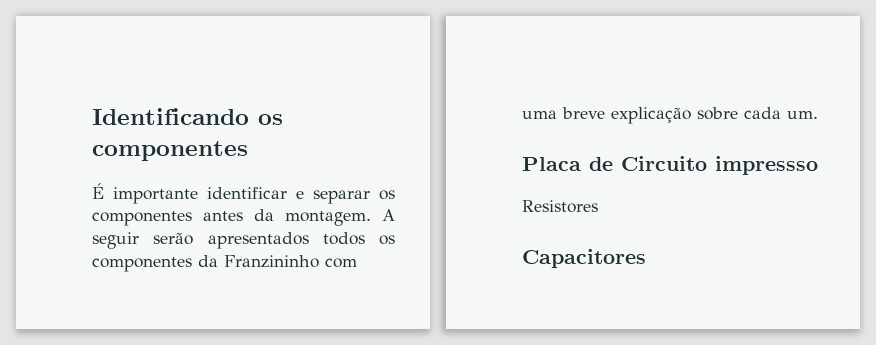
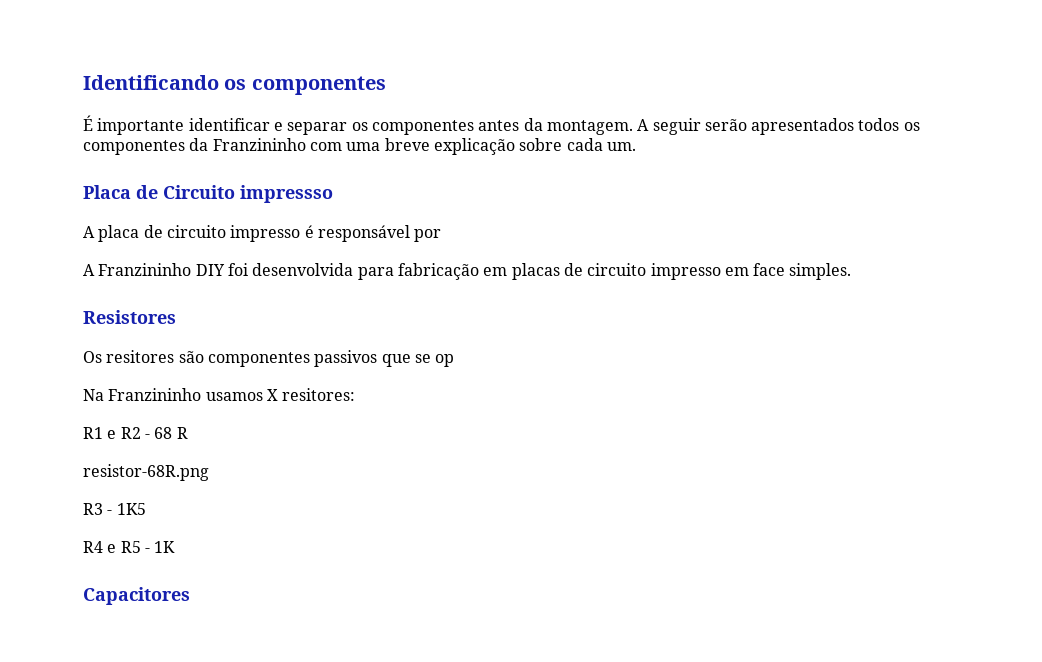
+ A placa de circuito impresso é responsável por
+ A Franzininho DIY foi desenvolvida para fabricação em placas de circuito impresso em face simples.
  Resistores
+ Os resitores são componentes passivos que se op
+ Na Franzininho usamos X resitores:
+ R1 e R2 - 68 R
+ resistor-68R.png
+ R3 - 1K5
+ R4 e R5 - 1K

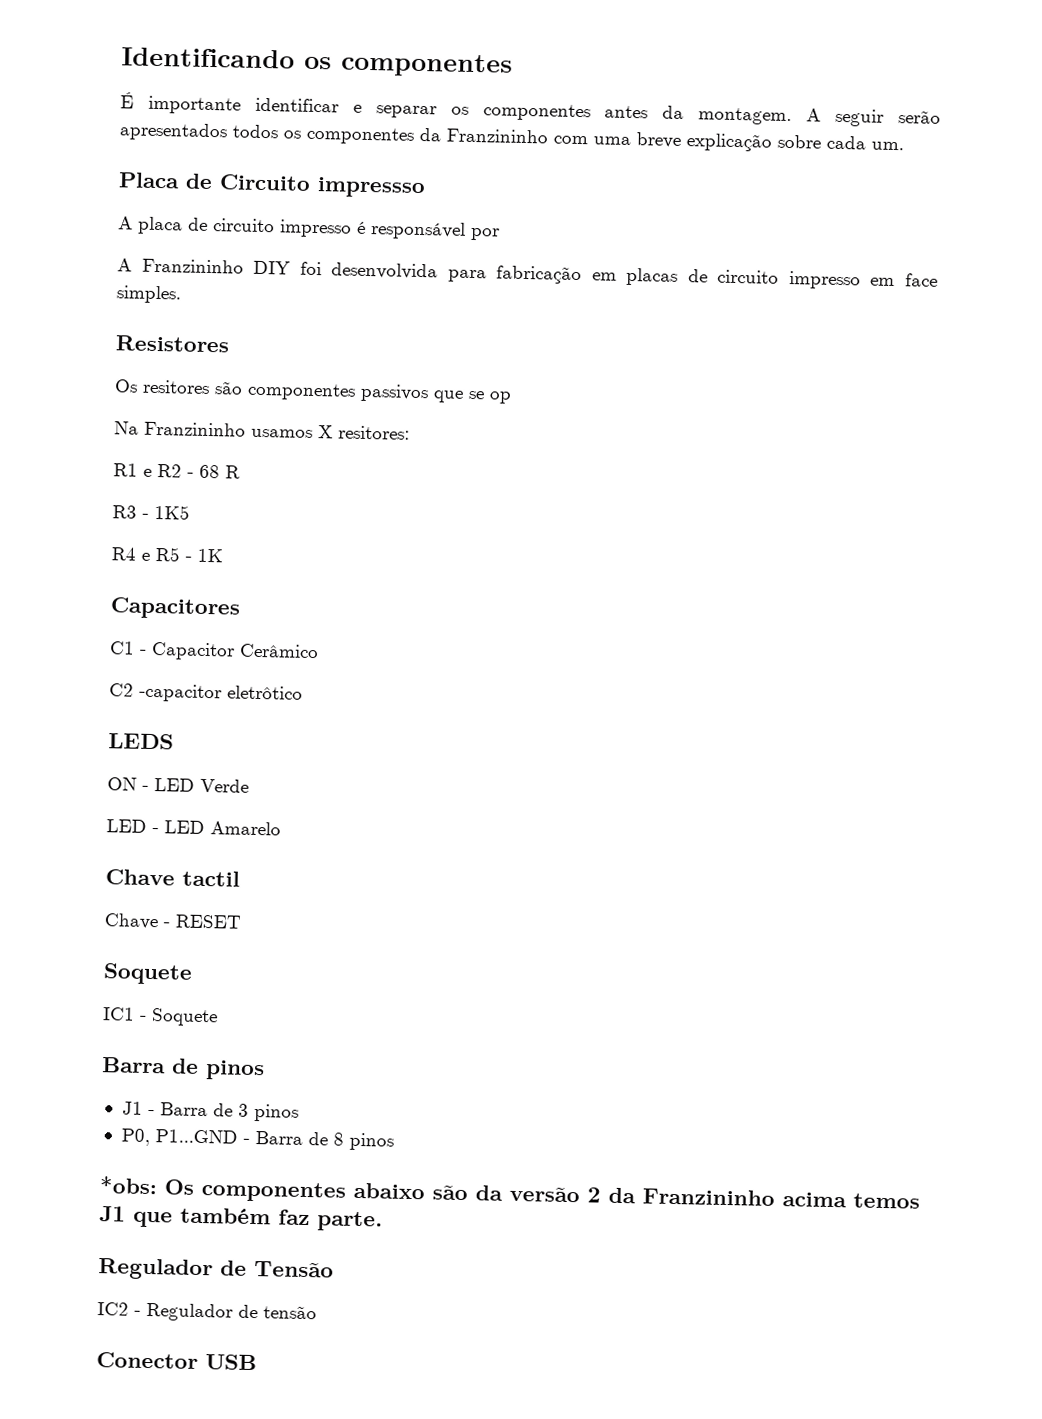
- resistor-68R.png
+ C1 - Capacitor Cerâmico
+ C2 -capacitor eletrôtico
+ LEDS
+ ON - LED Verde
+ LED - LED Amarelo
+ Chave tactil
+ Chave - RESET
+ Soquete
+ IC1 - Soquete
+ Barra de pinos
+ J1 - Barra de 3 pinos
+ P0, P1...GND - Barra de 8 pinos
+ *obs: Os componentes abaixo são da versão 2 da Franzininho acima temos J1 que também faz parte.
+ Regulador de Tensão
+ IC2 - Regulador de tensão
+ Conector USB

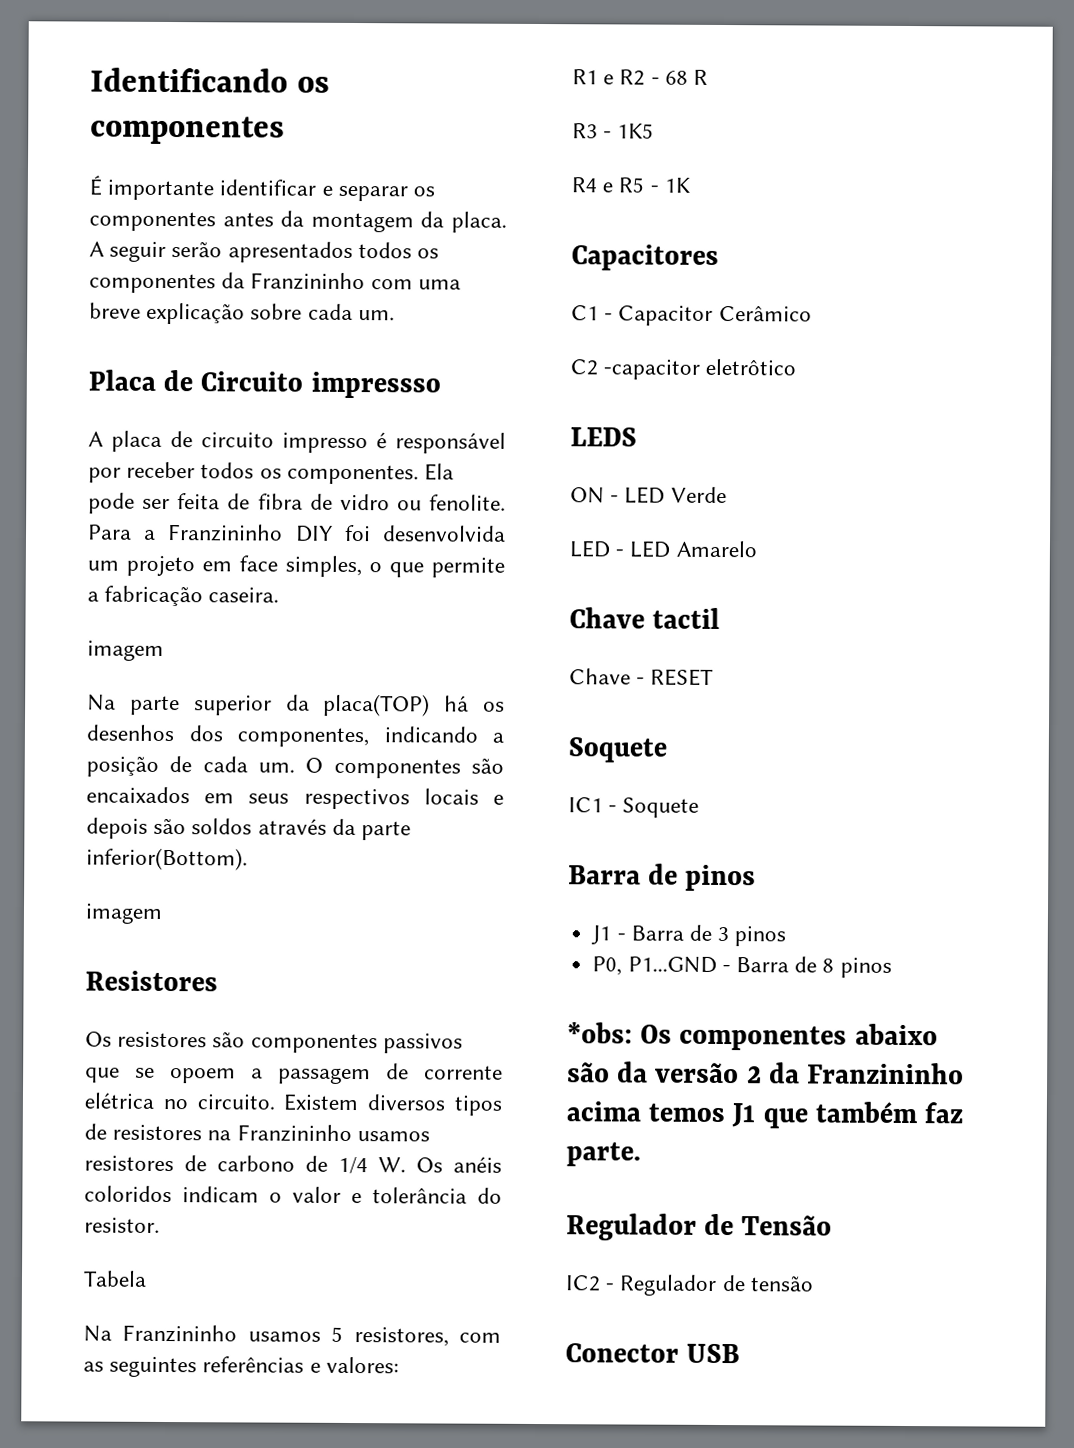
- É importante identificar e separar os componentes antes da montagem.
+ É importante identificar e separar os componentes antes da montagem da placa.
- A placa de circuito impresso é responsável por
- A Franzininho DIY foi desenvolvida para fabricação em placas de circuito impresso em face simples.
+ A placa de circuito impresso é responsável por receber todos os componentes. Ela pode ser feita de fibra de vidro ou fenolite. Para a Franzininho DIY foi desenvolvida um projeto em face simples, o que permite a fabricação caseira.
+ imagem
+ Na parte superior da placa(TOP) há os desenhos dos componentes, indicando a posição de cada um. O componentes são encaixados em seus respectivos locais e depois são soldos através da parte inferior(Bottom).
+ imagem
- Os resitores são componentes passivos que se op
- Na Franzininho usamos X resitores:
+ Os resistores são componentes passivos que se opoem a passagem de corrente elétrica no circuito. Existem diversos tipos de resistores na Franzininho usamos resistores de carbono de 1/4 W. Os anéis coloridos indicam o valor e tolerância do resistor.
+ Tabela
+ Na Franzininho usamos 5 resistores, com as seguintes referências e valores:

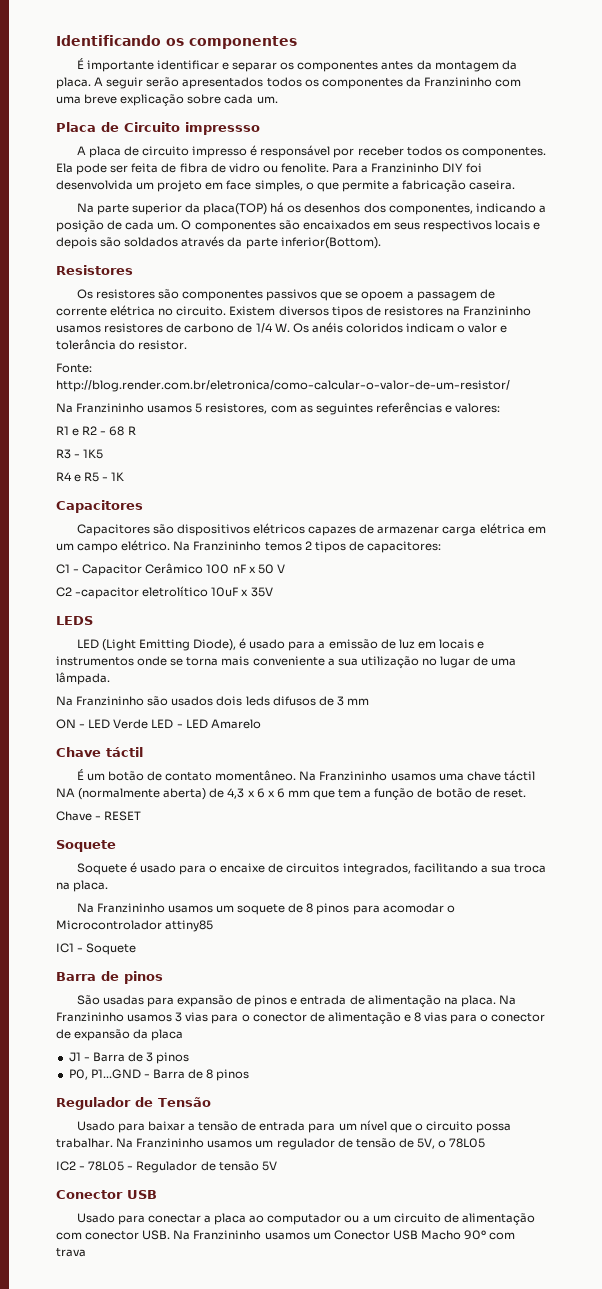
  Para a Franzininho DIY foi desenvolvida um projeto em face simples, o que permite a fabricação caseira.
- imagem
- O componentes são encaixados em seus respectivos locais e depois são soldos através da parte inferior(Bottom).
- imagem
+ O componentes são encaixados em seus respectivos locais e depois são soldados através da parte inferior(Bottom).
- Tabela
+ Fonte: http://blog.render.com.br/eletronica/como-calcular-o-valor-de-um-resistor/
- C1 - Capacitor Cerâmico
- C2 -capacitor eletrôtico
+ Capacitores são dispositivos elétricos capazes de armazenar carga elétrica em um campo elétrico. Na Franzininho temos 2 tipos de capacitores:
+ C1 - Capacitor Cerâmico 100 nF x 50 V
+ C2 -capacitor eletrolítico 10uF x 35V
  LEDS
+ LED (Light Emitting Diode), é usado para a emissão de luz em locais e instrumentos onde se torna mais conveniente a sua utilização no lugar de uma lâmpada.
+ Na Franzininho são usados dois leds difusos de 3 mm
- ON - LED Verde
- LED - LED Amarelo
+ ON - LED Verde LED - LED Amarelo
- Chave tactil
+ Chave táctil
+ É um botão de contato momentâneo. Na Franzininho usamos uma chave táctil NA (normalmente aberta) de 4,3 x 6 x 6 mm que tem a função de botão de reset.
  Chave - RESET
  Soquete
+ Soquete é usado para o encaixe de circuitos integrados, facilitando a sua troca na placa.
+ Na Franzininho usamos um soquete de 8 pinos para acomodar o Microcontrolador attiny85
+ São usadas para expansão de pinos e entrada de alimentação na placa. Na Franzininho usamos 3 vias para o conector de alimentação e 8 vias para o conector de expansão da placa
- *obs: Os componentes abaixo são da versão 2 da Franzininho acima temos J1 que também faz parte.
  Regulador de Tensão
+ Usado para baixar a tensão de entrada para um nível que o circuito possa trabalhar. Na Franzininho usamos um regulador de tensão de 5V, o 78L05
- IC2 - Regulador de tensão
+ IC2 - 78L05 - Regulador de tensão 5V
  Conector USB
+ Usado para conectar a placa ao computador ou a um circuito de alimentação com conector USB. Na Franzininho usamos um Conector USB Macho 90º com trava

